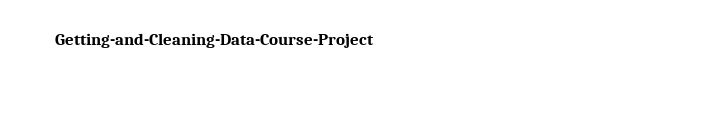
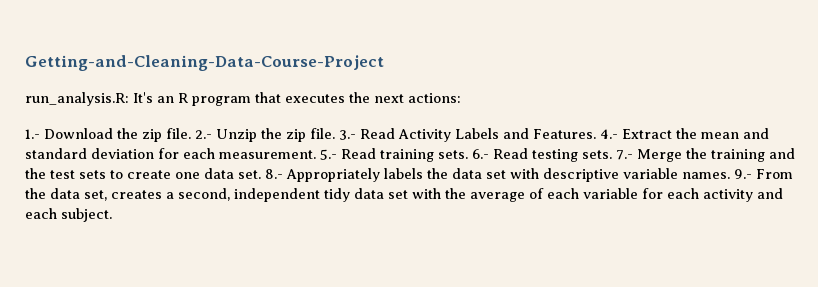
+ run_analysis.R: It's an R program that executes the next actions:
+ 1.- Download the zip file. 2.- Unzip the zip file. 3.- Read Activity Labels and Features. 4.- Extract the mean and standard deviation for each measurement. 5.- Read training sets. 6.- Read testing sets. 7.- Merge the training and the test sets to create one data set. 8.- Appropriately labels the data set with descriptive variable names. 9.- From the data set, creates a second, independent tidy data set with the average of each variable for each activity and each subject.

